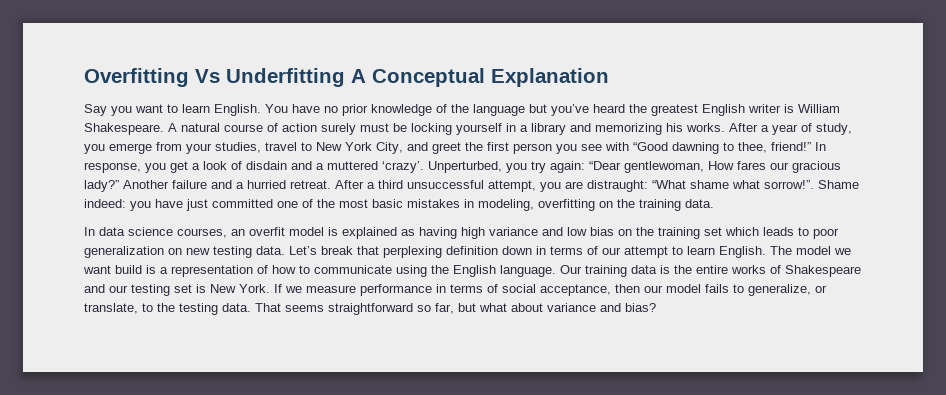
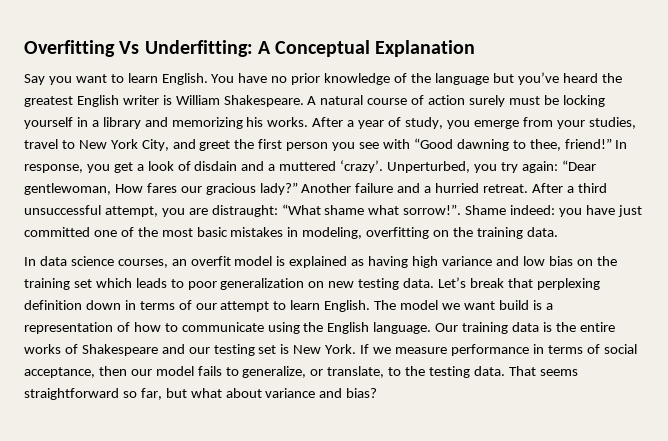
- Overfitting Vs Underfitting A Conceptual Explanation
+ Overfitting Vs Underfitting: A Conceptual Explanation

